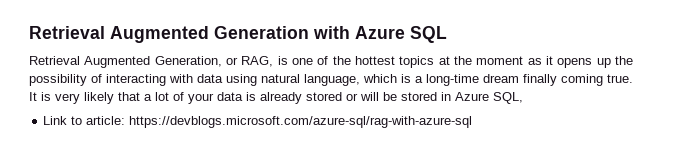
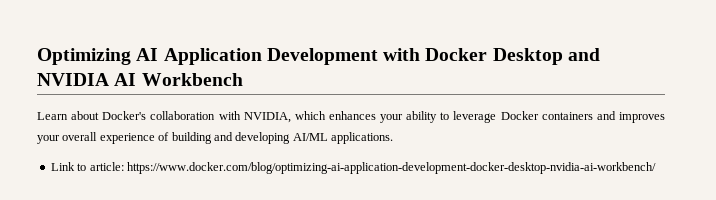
- Retrieval Augmented Generation with Azure SQL
- Retrieval Augmented Generation, or RAG, is one of the hottest topics at the moment as it opens up the possibility of interacting with data using natural language, which is a long-time dream finally coming true. It is very likely that a lot of your data is already stored or will be stored in Azure SQL,
+ Optimizing AI Application Development with Docker Desktop and NVIDIA AI Workbench
+ Learn about Docker's collaboration with NVIDIA, which enhances your ability to leverage Docker containers and improves your overall experience of building and developing AI/ML applications.
- Link to article: https://devblogs.microsoft.com/azure-sql/rag-with-azure-sql
+ Link to article: https://www.docker.com/blog/optimizing-ai-application-development-docker-desktop-nvidia-ai-workbench/

